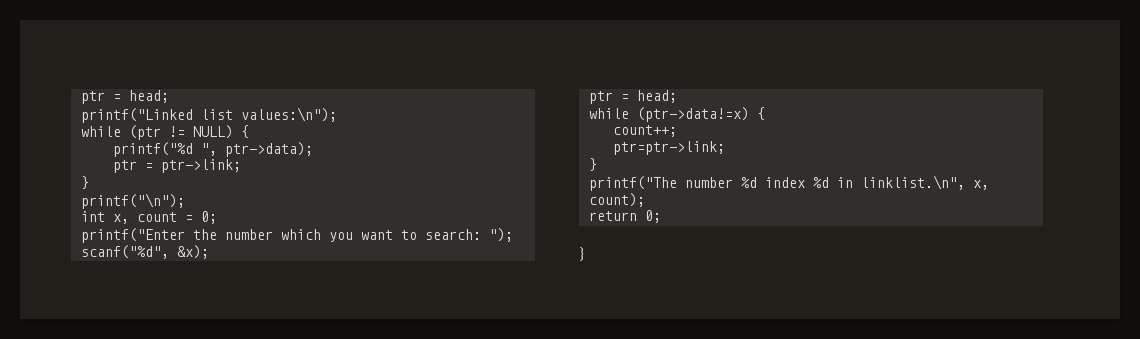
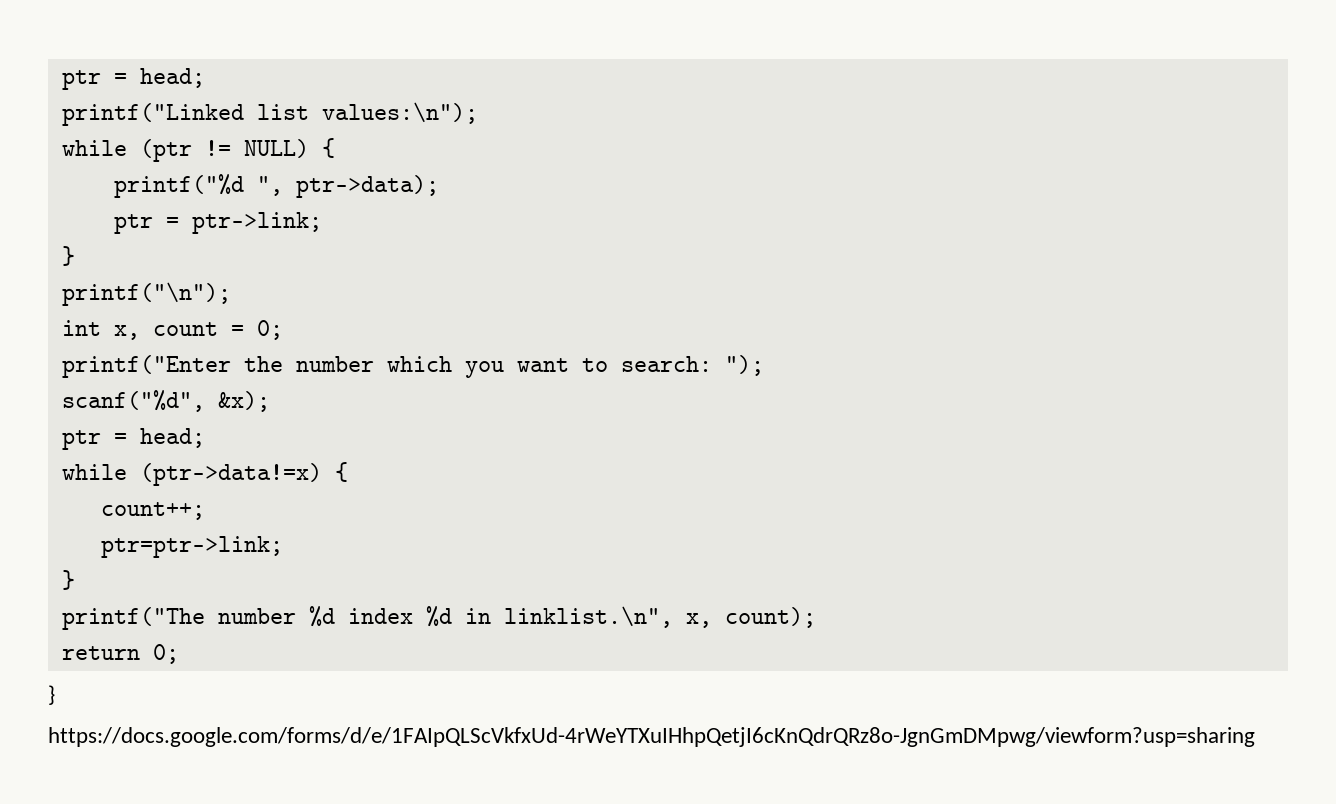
+ https://docs.google.com/forms/d/e/1FAIpQLScVkfxUd-4rWeYTXuIHhpQetjI6cKnQdrQRz8o-JgnGmDMpwg/viewform?usp=sharing

